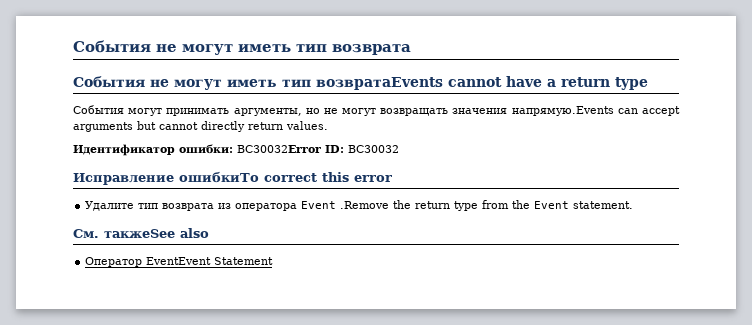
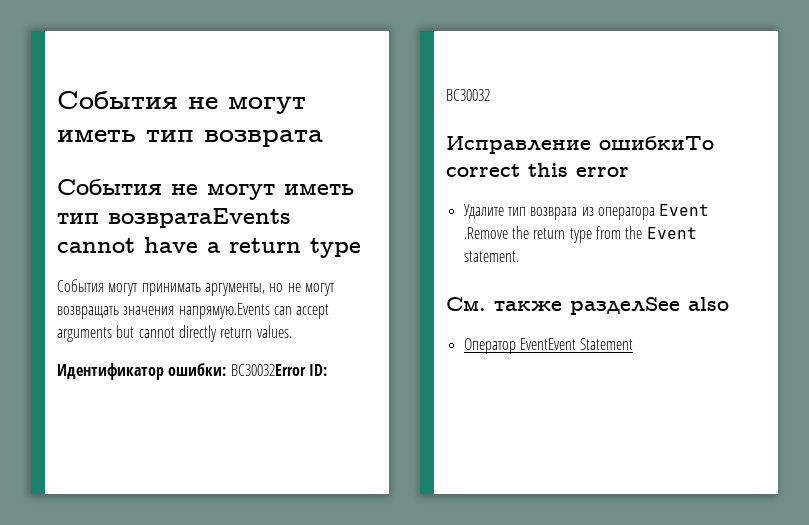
- См. такжеSee also
+ См. также разделSee also

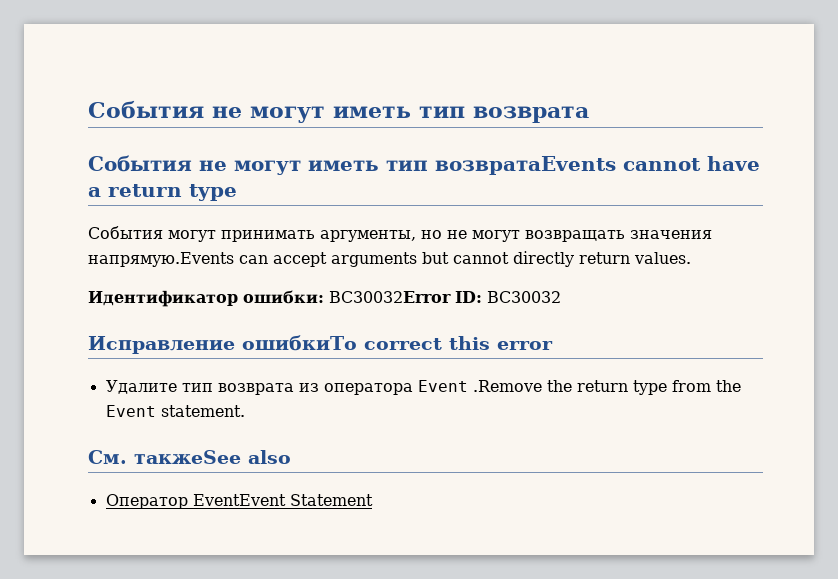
- См. также разделSee also
+ См. такжеSee also

